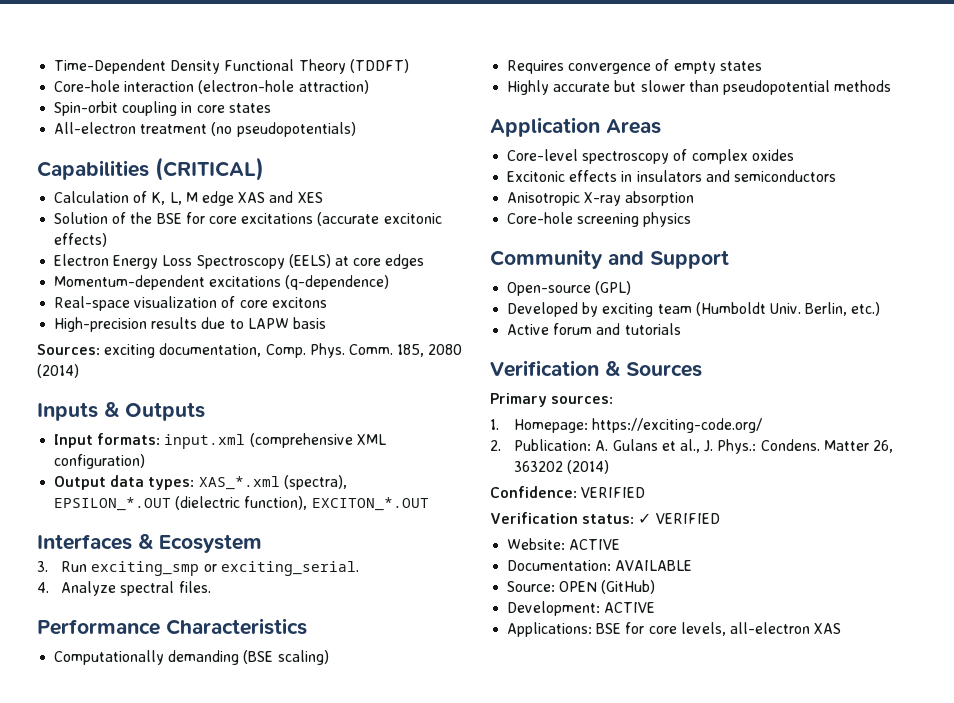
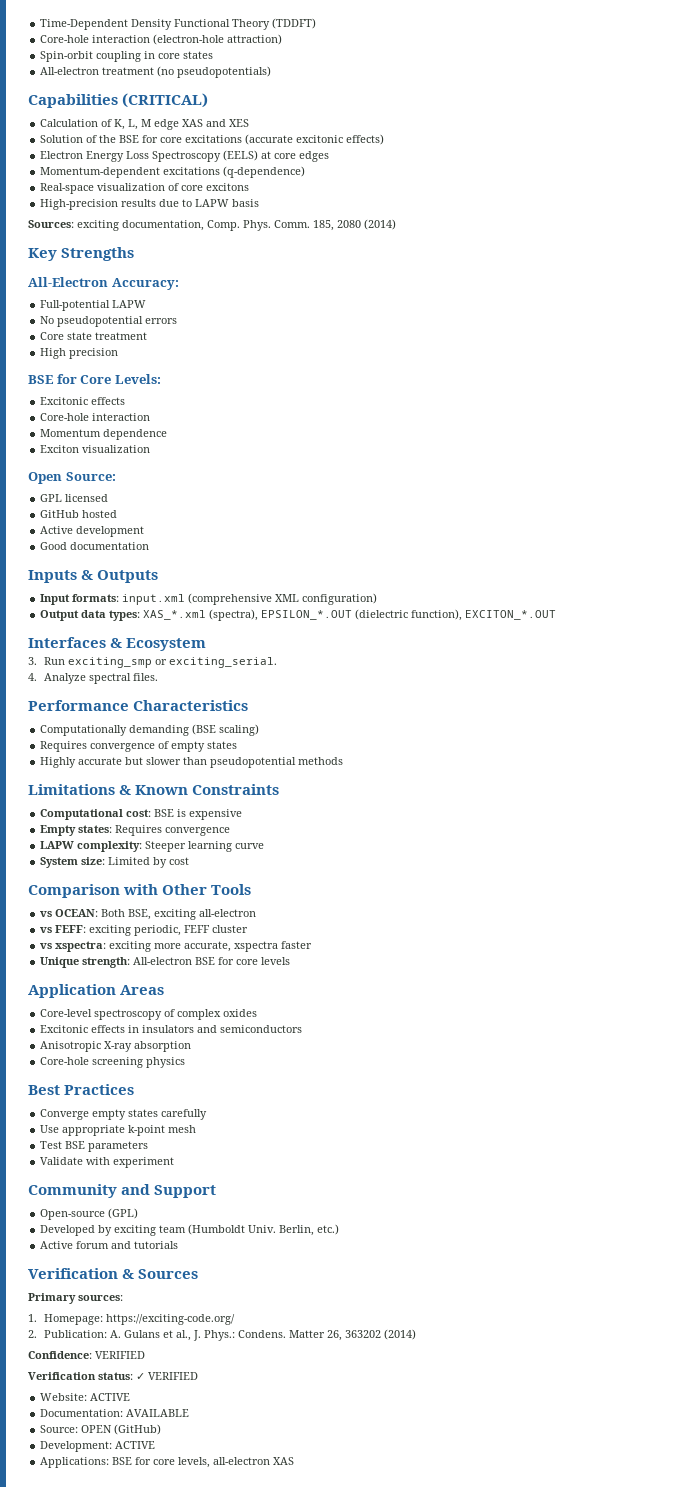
+ Key Strengths
+ All-Electron Accuracy:
+ Full-potential LAPW
+ No pseudopotential errors
+ Core state treatment
+ High precision
+ BSE for Core Levels:
+ Excitonic effects
+ Core-hole interaction
+ Momentum dependence
+ Exciton visualization
+ Open Source:
+ GPL licensed
+ GitHub hosted
+ Active development
+ Good documentation
+ Limitations & Known Constraints
+ Computational cost: BSE is expensive
+ Empty states: Requires convergence
+ LAPW complexity: Steeper learning curve
+ System size: Limited by cost
+ Comparison with Other Tools
+ vs OCEAN: Both BSE, exciting all-electron
+ vs FEFF: exciting periodic, FEFF cluster
+ vs xspectra: exciting more accurate, xspectra faster
+ Unique strength: All-electron BSE for core levels
+ Best Practices
+ Converge empty states carefully
+ Use appropriate k-point mesh
+ Test BSE parameters
+ Validate with experiment

